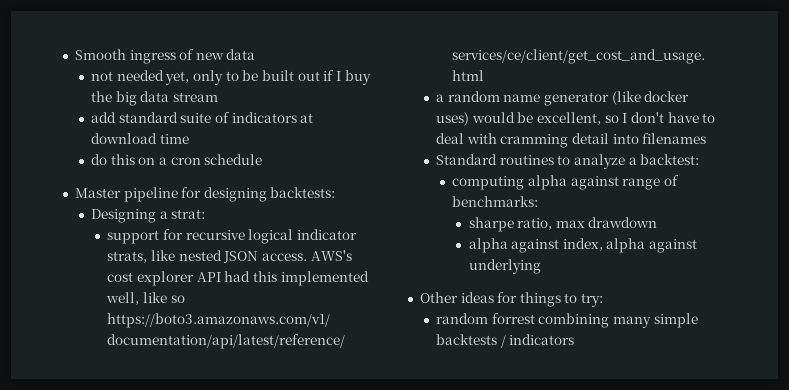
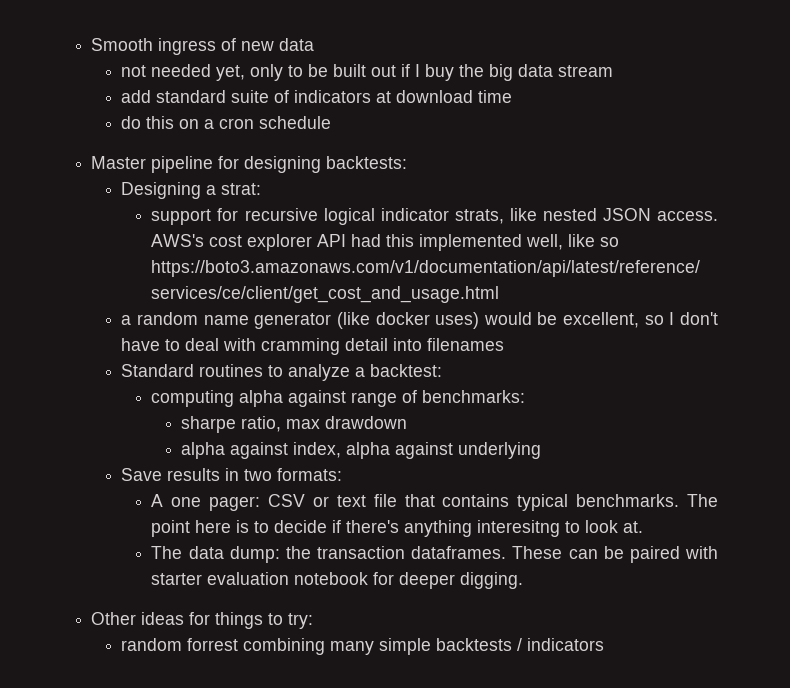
+ Save results in two formats:
+ A one pager: CSV or text file that contains typical benchmarks. The point here is to decide if there's anything interesitng to look at.
+ The data dump: the transaction dataframes. These can be paired with starter evaluation notebook for deeper digging.

